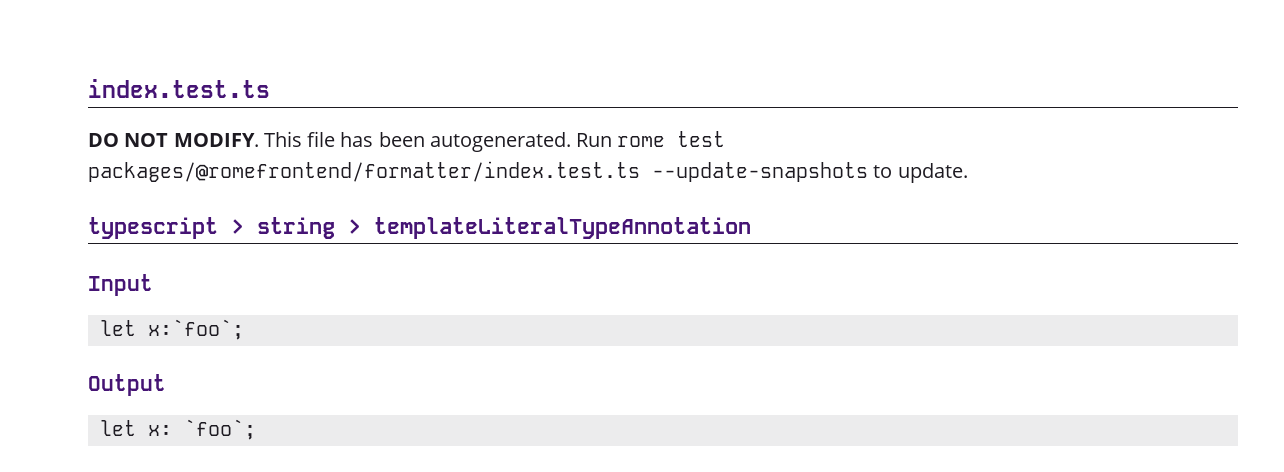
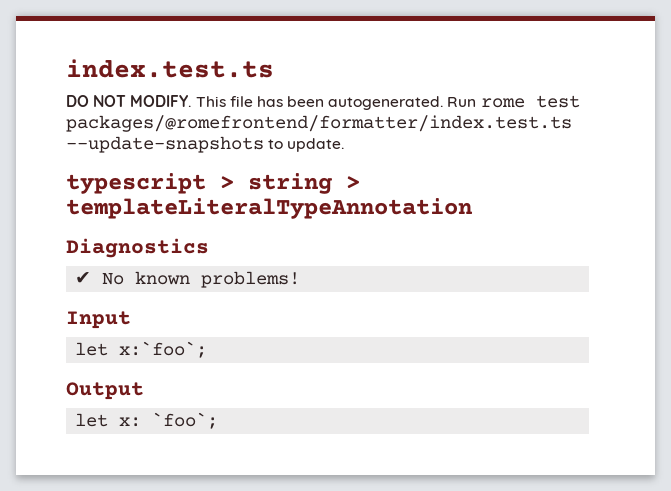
+ Diagnostics
+ ✔ No known problems!

